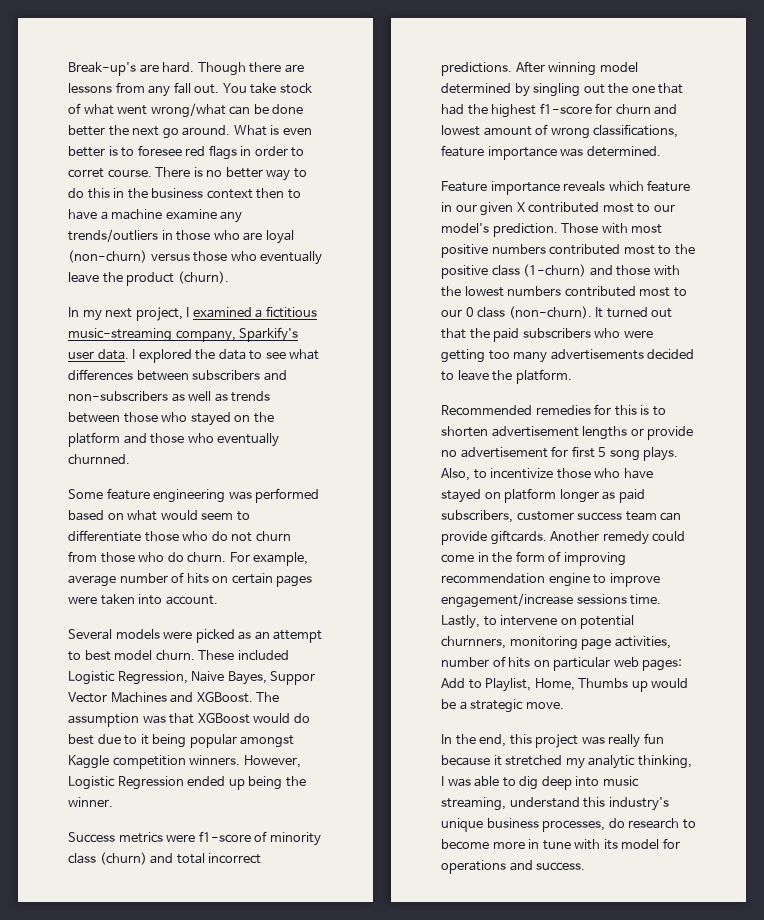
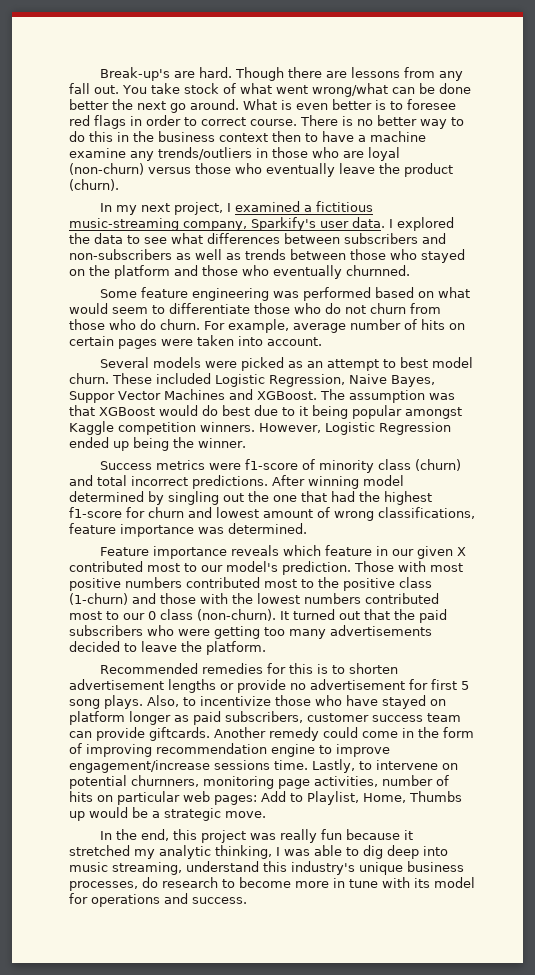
- What is even better is to foresee red flags in order to corret course.
+ What is even better is to foresee red flags in order to correct course.

